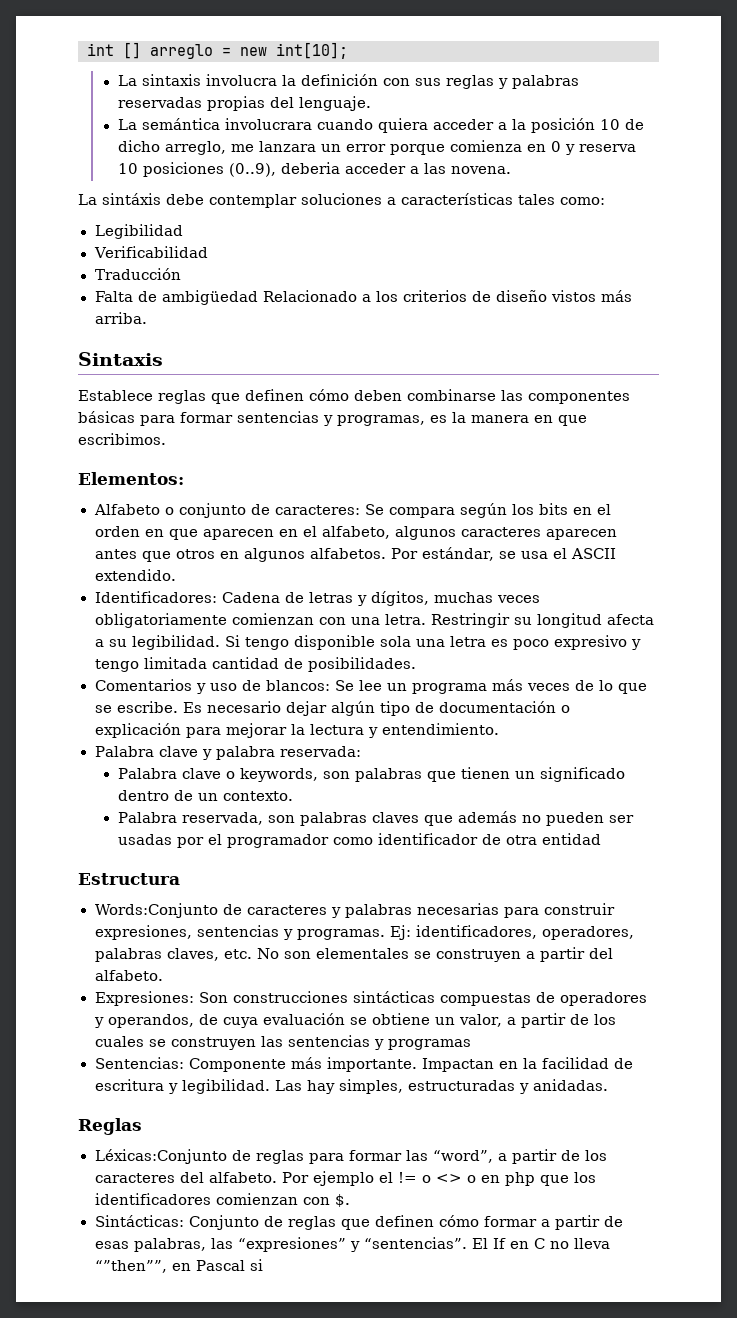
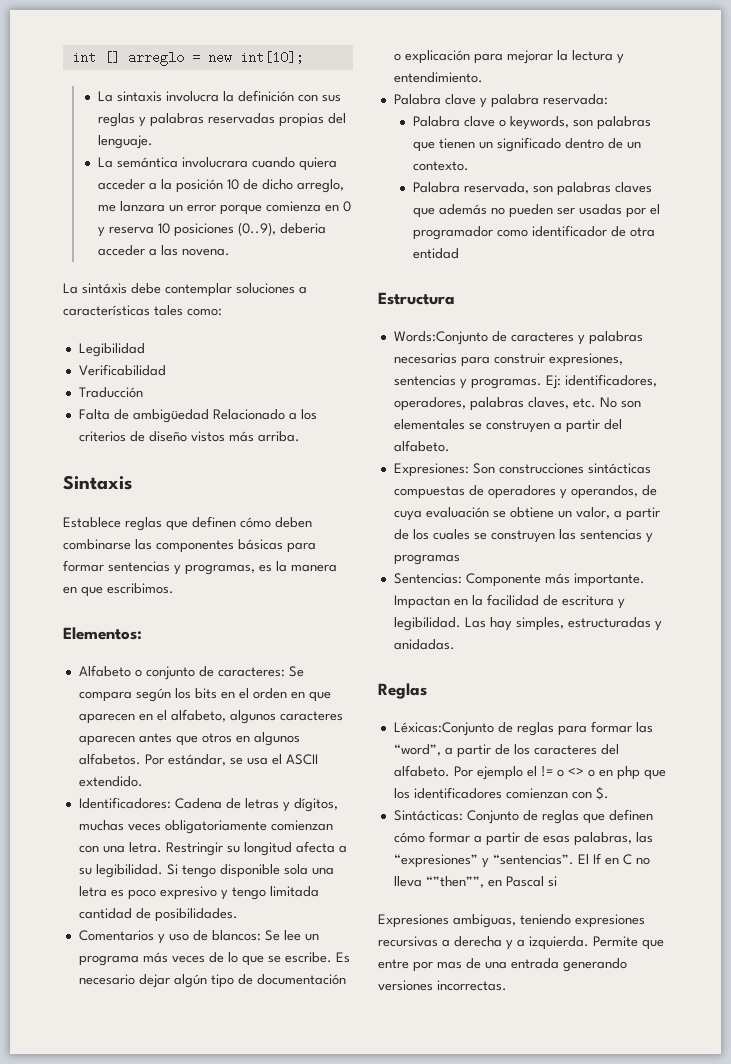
+ Expresiones ambiguas, teniendo expresiones recursivas a derecha y a izquierda. Permite que entre por mas de una entrada generando versiones incorrectas.

